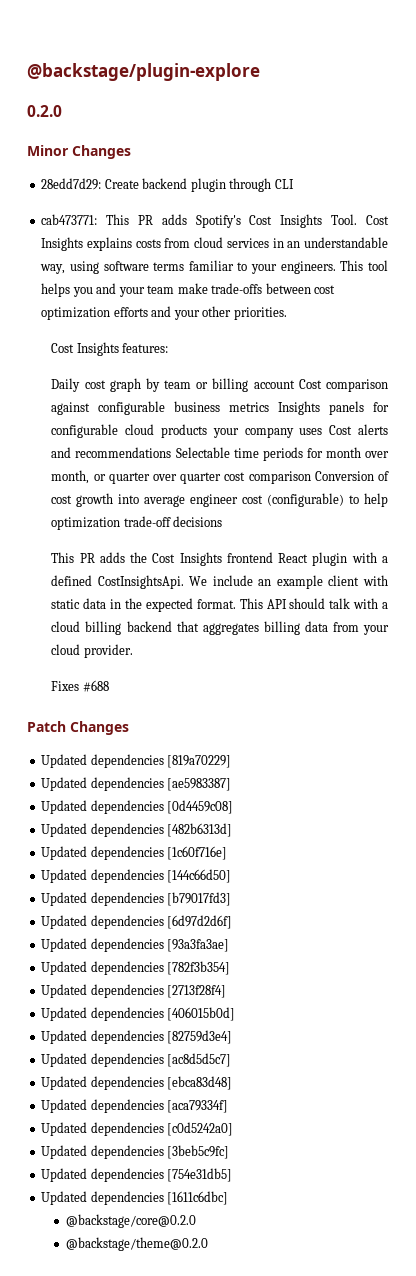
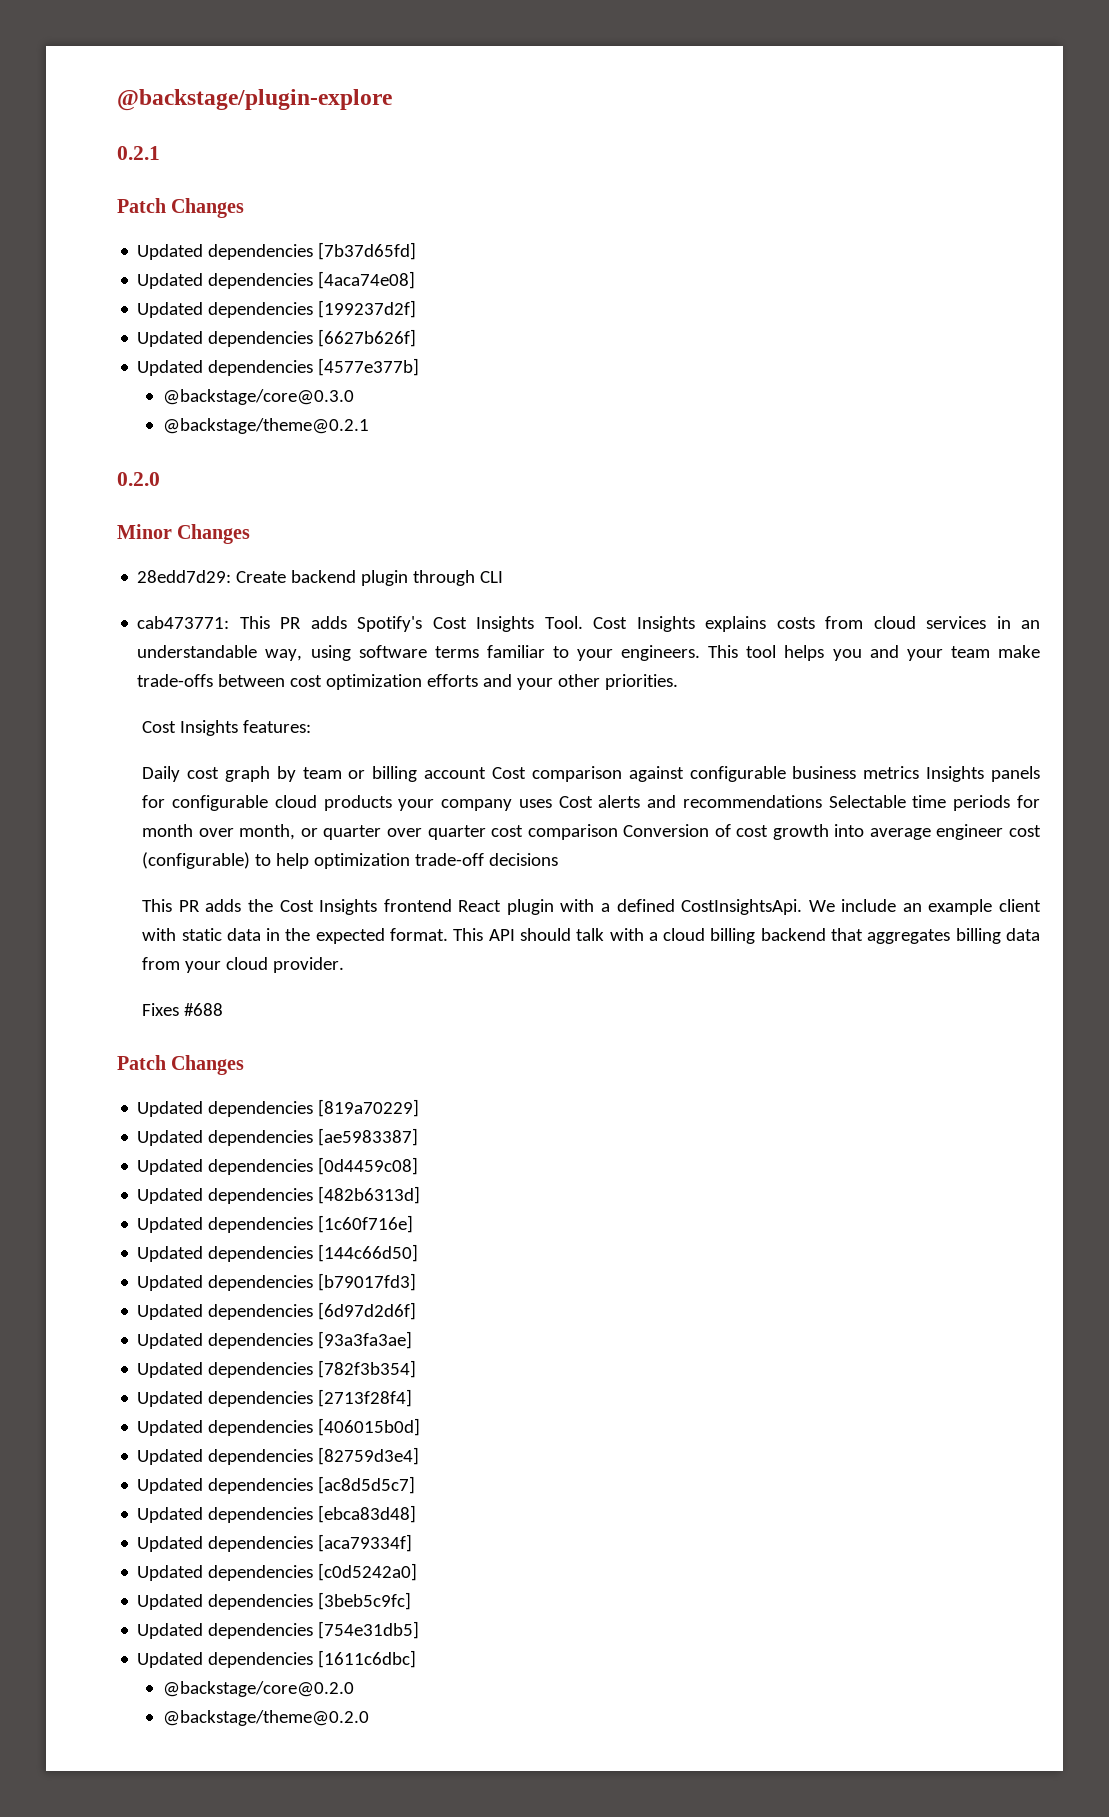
+ 0.2.1
+ Patch Changes
+ Updated dependencies [7b37d65fd]
+ Updated dependencies [4aca74e08]
+ Updated dependencies [199237d2f]
+ Updated dependencies [6627b626f]
+ Updated dependencies [4577e377b]
+ @backstage/core@0.3.0
+ @backstage/theme@0.2.1

